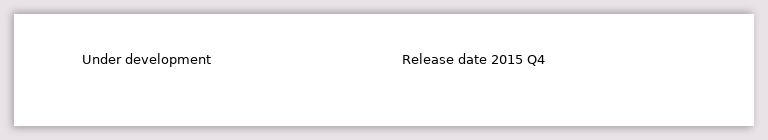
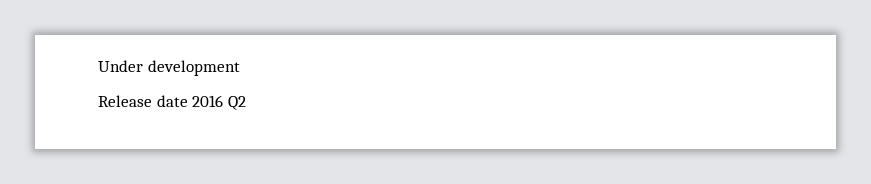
- Release date 2015 Q4
+ Release date 2016 Q2

